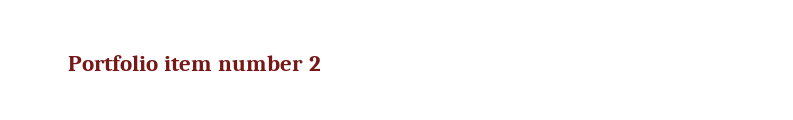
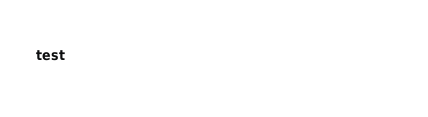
- Portfolio item number 2
+ test

